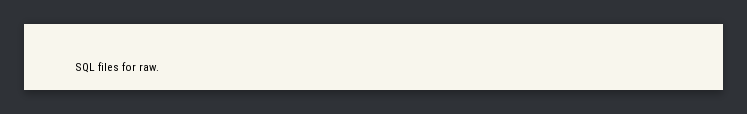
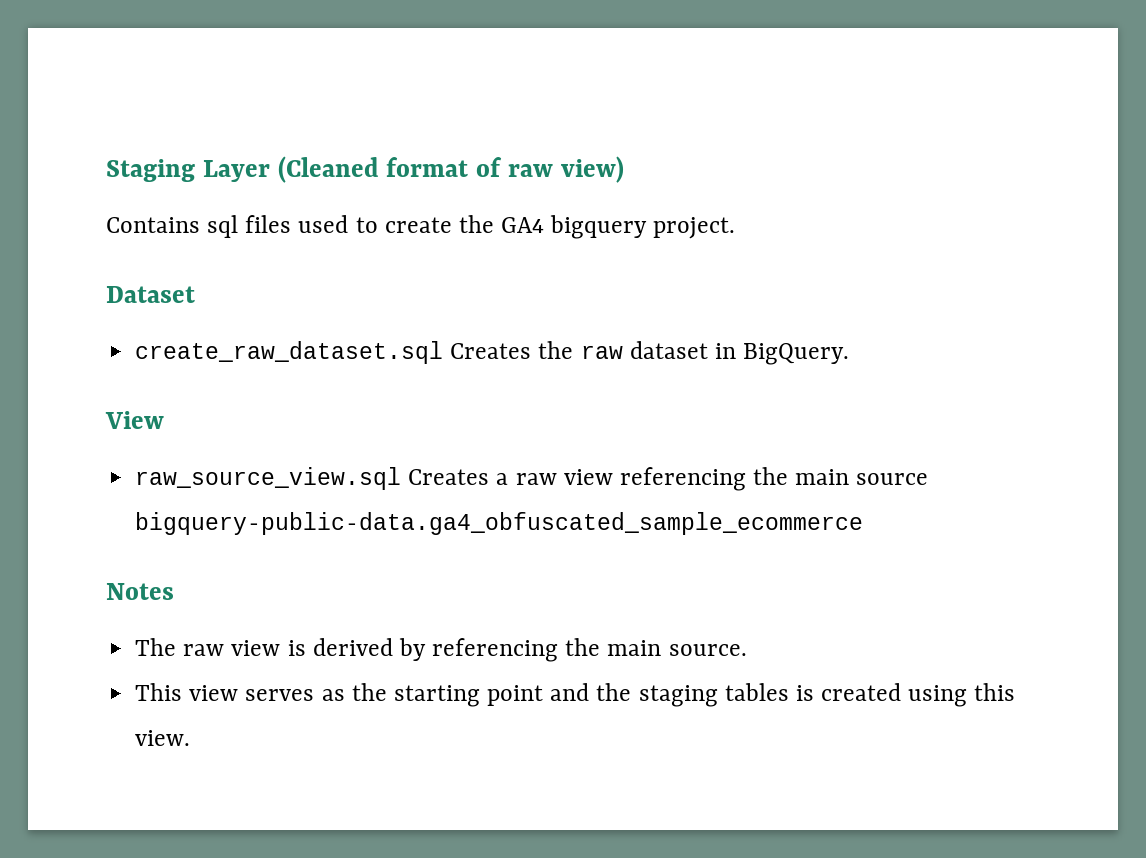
- SQL files for raw.
+ Staging Layer (Cleaned format of raw view)
+ Contains sql files used to create the GA4 bigquery project.
+ Dataset
+ create_raw_dataset.sql Creates the raw dataset in BigQuery.
+ View
+ raw_source_view.sql Creates a raw view referencing the main source bigquery-public-data.ga4_obfuscated_sample_ecommerce
+ Notes
+ The raw view is derived by referencing the main source.
+ This view serves as the starting point and the staging tables is created using this view.

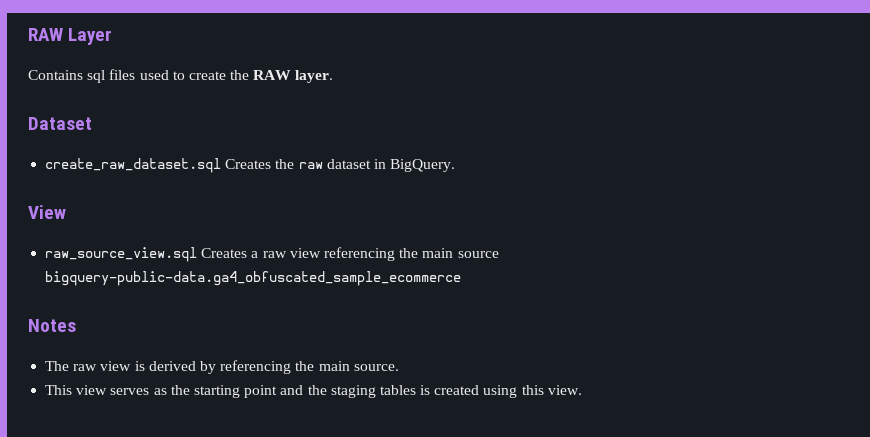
- Staging Layer (Cleaned format of raw view)
+ RAW Layer
- Contains sql files used to create the GA4 bigquery project.
+ Contains sql files used to create the RAW layer.

